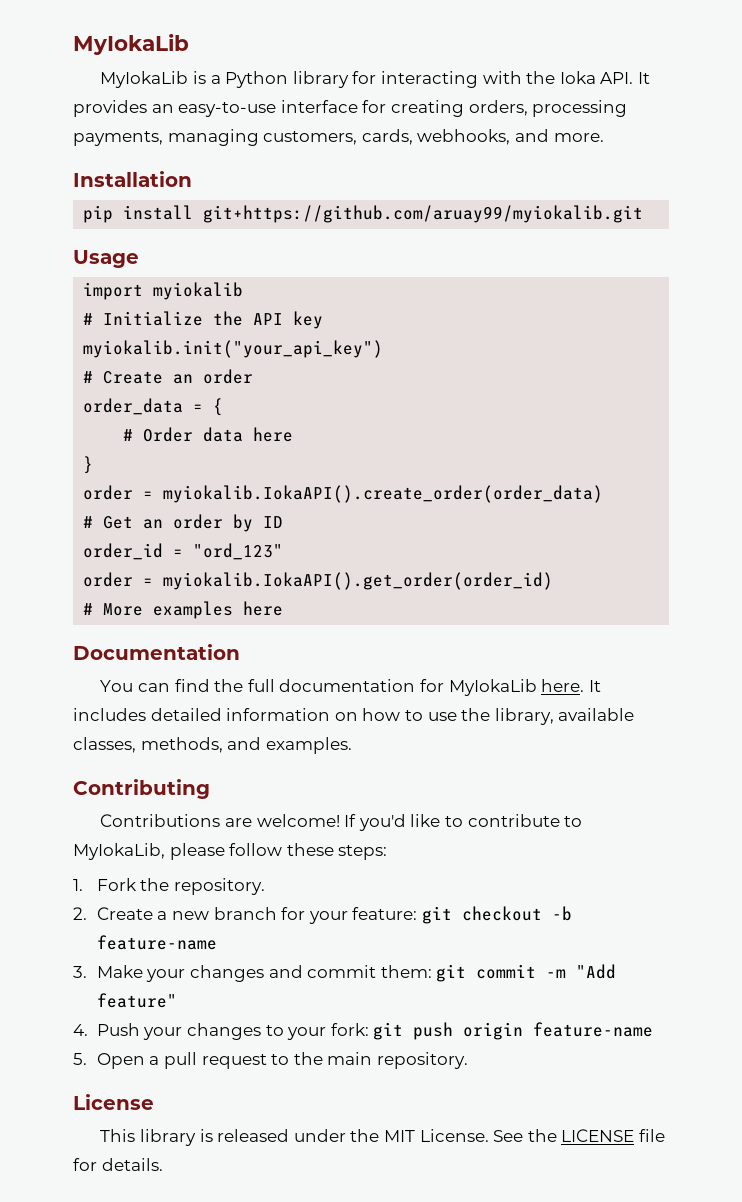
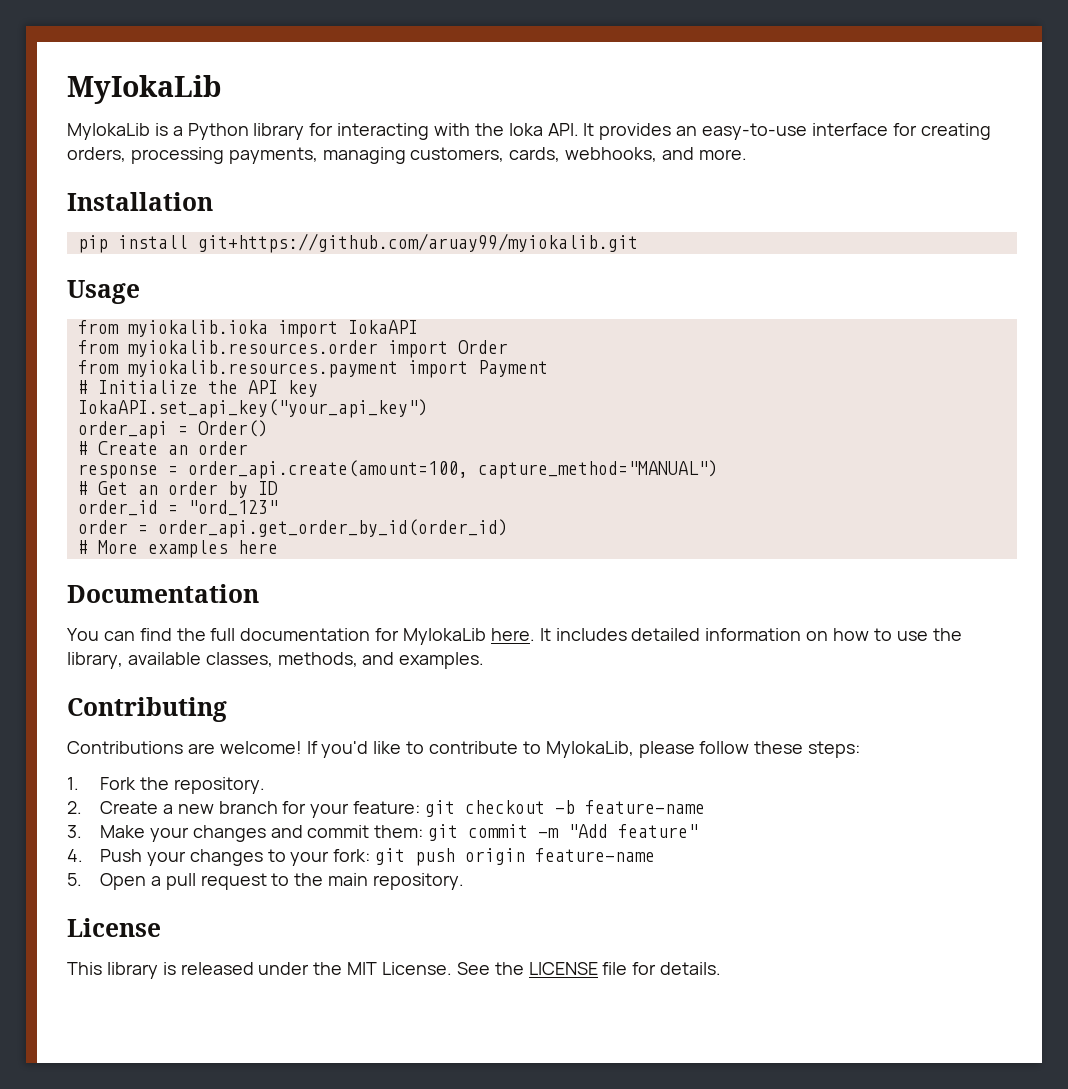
- import myiokalib
+ from myiokalib.ioka import IokaAPI
+ from myiokalib.resources.order import Order
+ from myiokalib.resources.payment import Payment
- myiokalib.init("your_api_key")
+ IokaAPI.set_api_key("your_api_key")
+ order_api = Order()
- order_data = {
- # Order data here
- }
- order = myiokalib.IokaAPI().create_order(order_data)
+ response = order_api.create(amount=100, capture_method="MANUAL")
- order = myiokalib.IokaAPI().get_order(order_id)
+ order = order_api.get_order_by_id(order_id)

